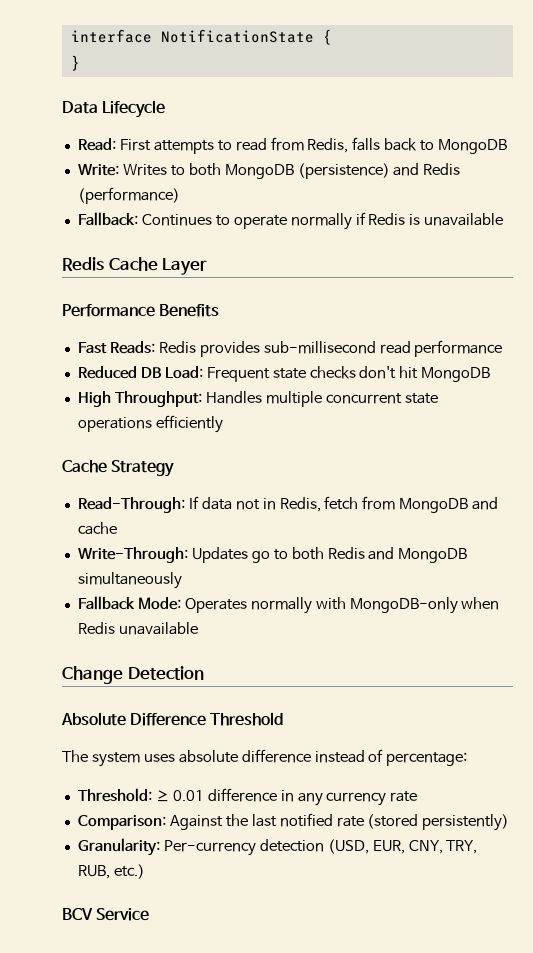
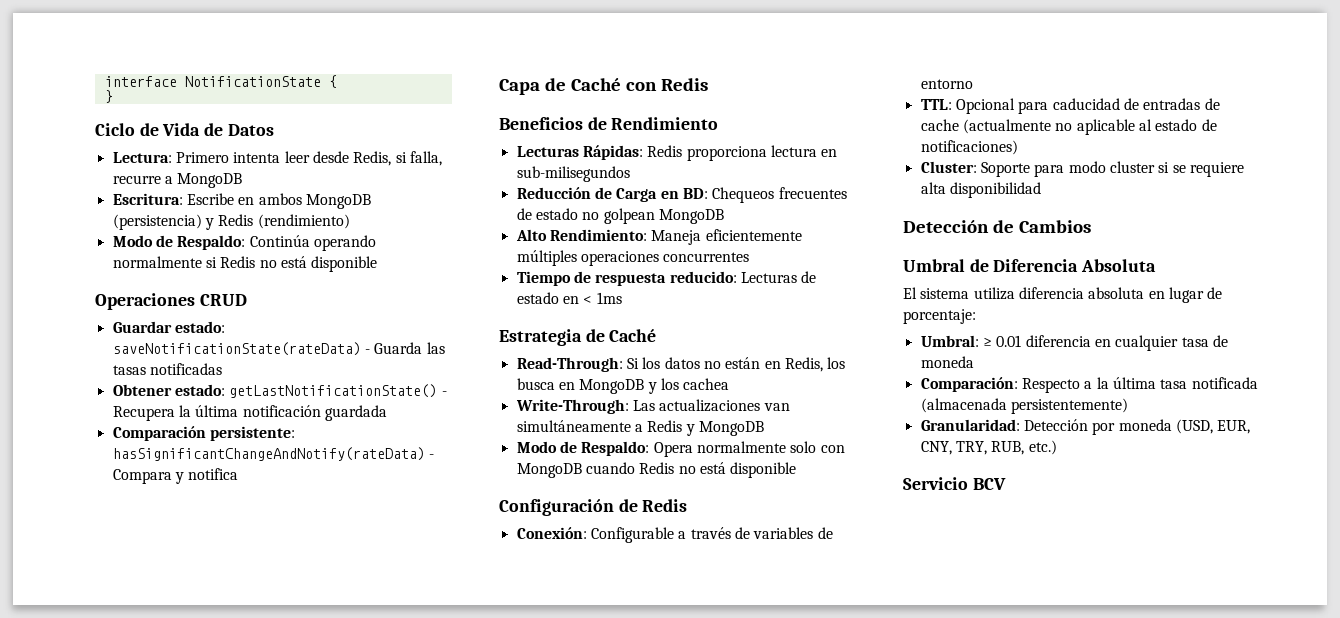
- Data Lifecycle
- Read: First attempts to read from Redis, falls back to MongoDB
- Write: Writes to both MongoDB (persistence) and Redis (performance)
- Fallback: Continues to operate normally if Redis is unavailable
- Redis Cache Layer
- Performance Benefits
- Fast Reads: Redis provides sub-millisecond read performance
- Reduced DB Load: Frequent state checks don't hit MongoDB
- High Throughput: Handles multiple concurrent state operations efficiently
- Cache Strategy
- Read-Through: If data not in Redis, fetch from MongoDB and cache
- Write-Through: Updates go to both Redis and MongoDB simultaneously
- Fallback Mode: Operates normally with MongoDB-only when Redis unavailable
- Change Detection
- Absolute Difference Threshold
- The system uses absolute difference instead of percentage:
- Threshold: ≥ 0.01 difference in any currency rate
- Comparison: Against the last notified rate (stored persistently)
- Granularity: Per-currency detection (USD, EUR, CNY, TRY, RUB, etc.)
+ Ciclo de Vida de Datos
+ Lectura: Primero intenta leer desde Redis, si falla, recurre a MongoDB
+ Escritura: Escribe en ambos MongoDB (persistencia) y Redis (rendimiento)
+ Modo de Respaldo: Continúa operando normalmente si Redis no está disponible
+ Operaciones CRUD
+ Guardar estado: saveNotificationState(rateData) - Guarda las tasas notificadas
+ Obtener estado: getLastNotificationState() - Recupera la última notificación guardada
+ Comparación persistente: hasSignificantChangeAndNotify(rateData) - Compara y notifica
+ Capa de Caché con Redis
+ Beneficios de Rendimiento
+ Lecturas Rápidas: Redis proporciona lectura en sub-milisegundos
+ Reducción de Carga en BD: Chequeos frecuentes de estado no golpean MongoDB
+ Alto Rendimiento: Maneja eficientemente múltiples operaciones concurrentes
+ Tiempo de respuesta reducido: Lecturas de estado en < 1ms
+ Estrategia de Caché
+ Read-Through: Si los datos no están en Redis, los busca en MongoDB y los cachea
+ Write-Through: Las actualizaciones van simultáneamente a Redis y MongoDB
+ Modo de Respaldo: Opera normalmente solo con MongoDB cuando Redis no está disponible
+ Configuración de Redis
+ Conexión: Configurable a través de variables de entorno
+ TTL: Opcional para caducidad de entradas de cache (actualmente no aplicable al estado de notificaciones)
+ Cluster: Soporte para modo cluster si se requiere alta disponibilidad
+ Detección de Cambios
+ Umbral de Diferencia Absoluta
+ El sistema utiliza diferencia absoluta en lugar de porcentaje:
+ Umbral: ≥ 0.01 diferencia en cualquier tasa de moneda
+ Comparación: Respecto a la última tasa notificada (almacenada persistentemente)
+ Granularidad: Detección por moneda (USD, EUR, CNY, TRY, RUB, etc.)
- BCV Service
+ Servicio BCV

